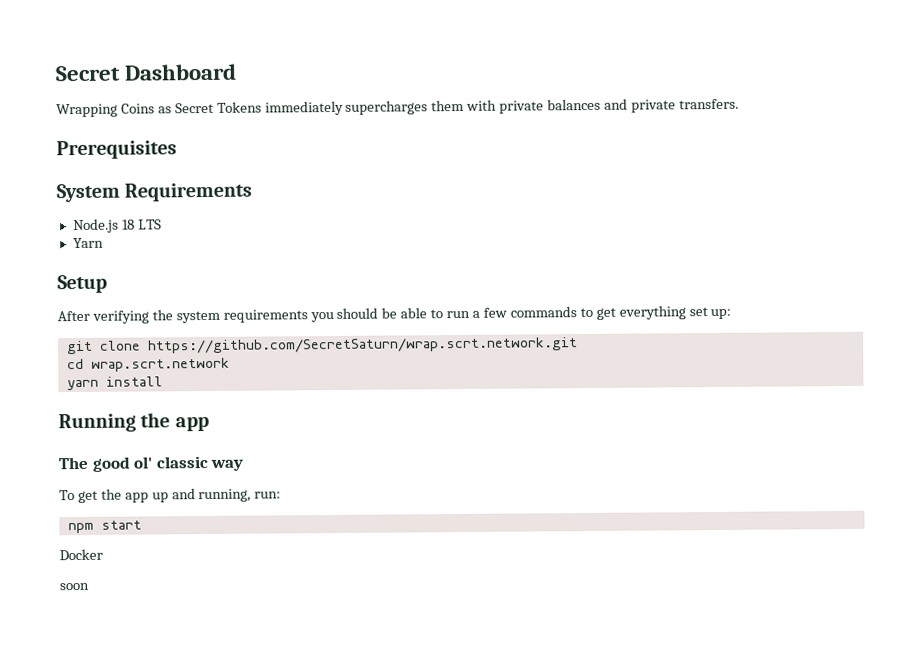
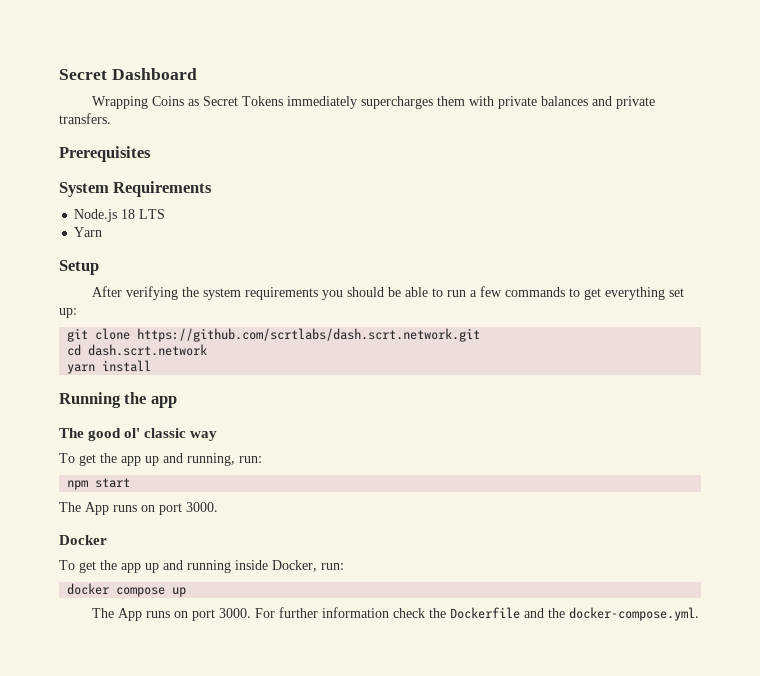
- git clone https://github.com/SecretSaturn/wrap.scrt.network.git
+ git clone https://github.com/scrtlabs/dash.scrt.network.git
- cd wrap.scrt.network
+ cd dash.scrt.network
  npm start
+ The App runs on port 3000.
  Docker
- soon
+ To get the app up and running inside Docker, run:
+ docker compose up
+ The App runs on port 3000. For further information check the Dockerfile and the docker-compose.yml.

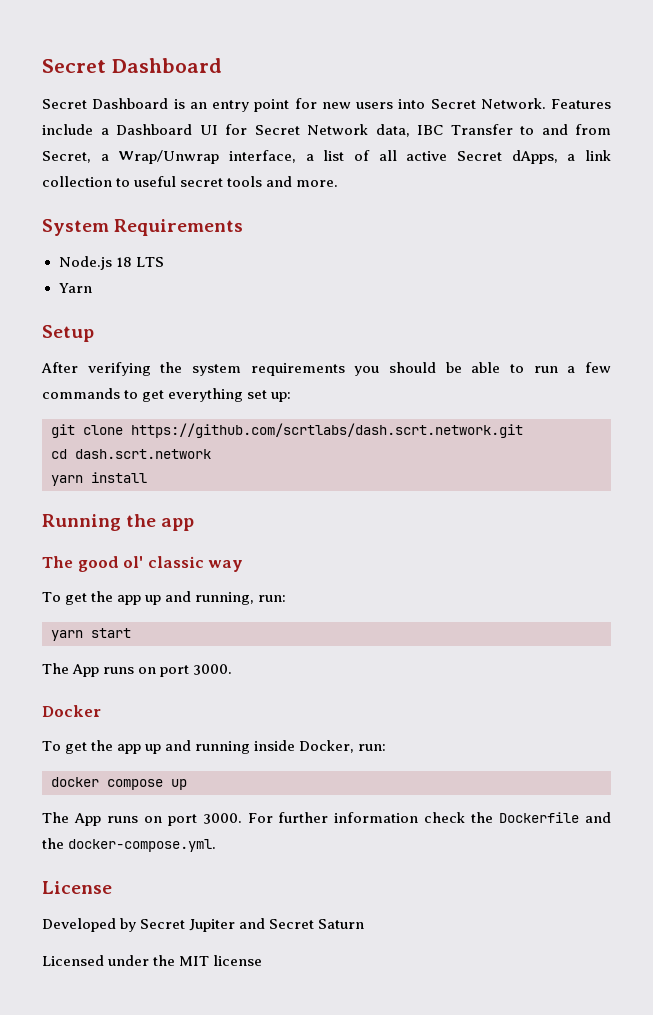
- Wrapping Coins as Secret Tokens immediately supercharges them with private balances and private transfers.
- Prerequisites
+ Secret Dashboard is an entry point for new users into Secret Network. Features include a Dashboard UI for Secret Network data, IBC Transfer to and from Secret, a Wrap/Unwrap interface, a list of all active Secret dApps, a link collection to useful secret tools and more.
- npm start
+ yarn start
+ License
+ Developed by Secret Jupiter and Secret Saturn
+ Licensed under the MIT license

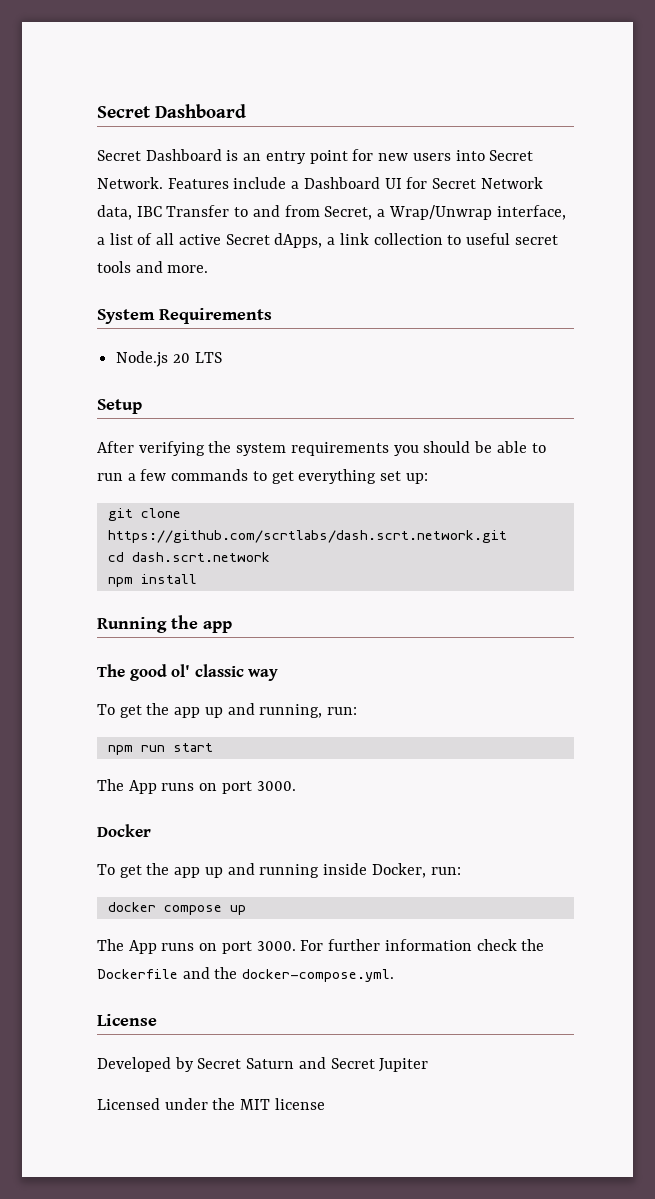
- Node.js 18 LTS
+ Node.js 20 LTS
- Yarn
- yarn install
+ npm install
- yarn start
+ npm run start
- Developed by Secret Jupiter and Secret Saturn
+ Developed by Secret Saturn and Secret Jupiter

